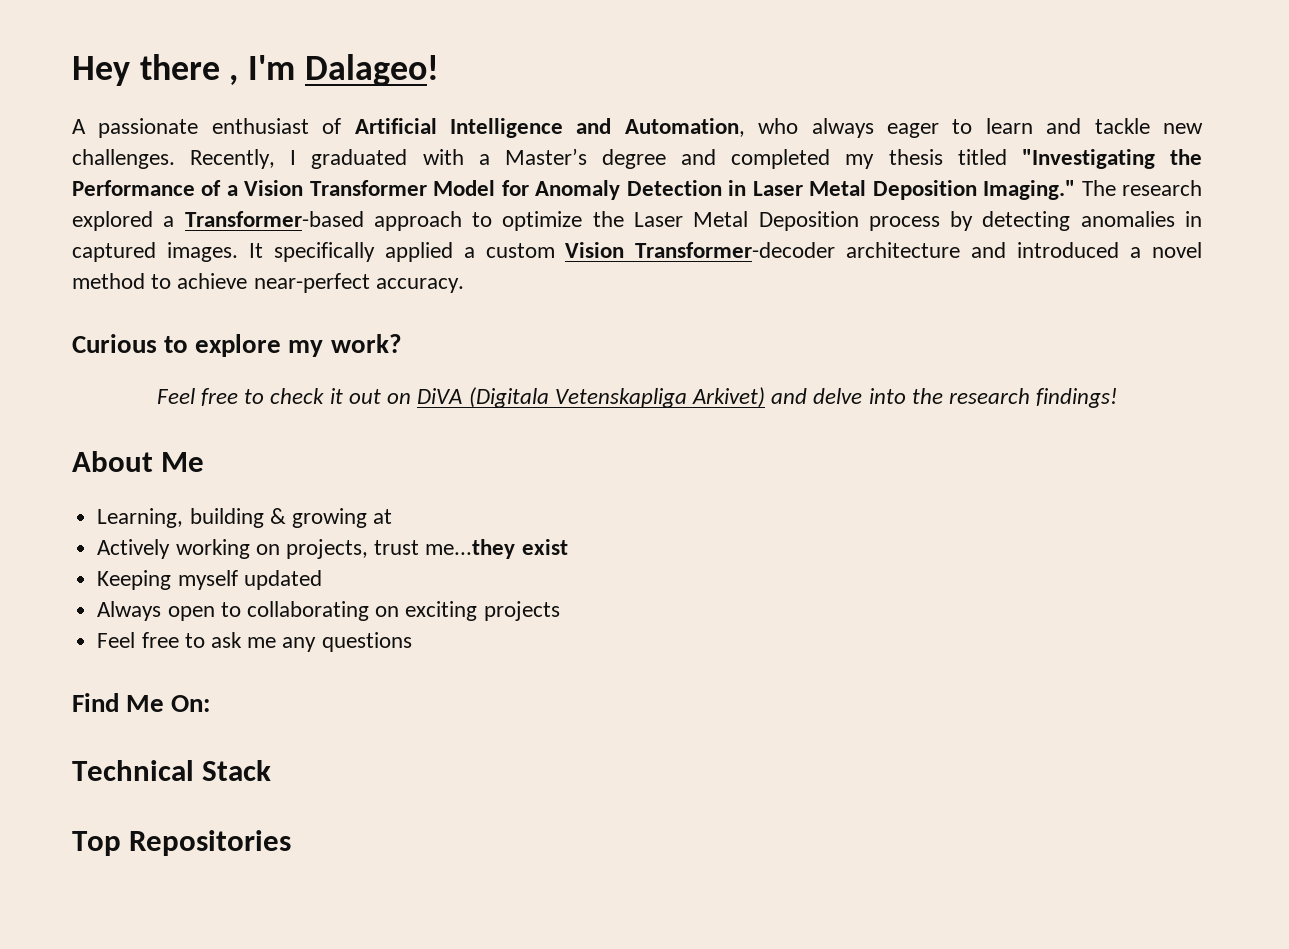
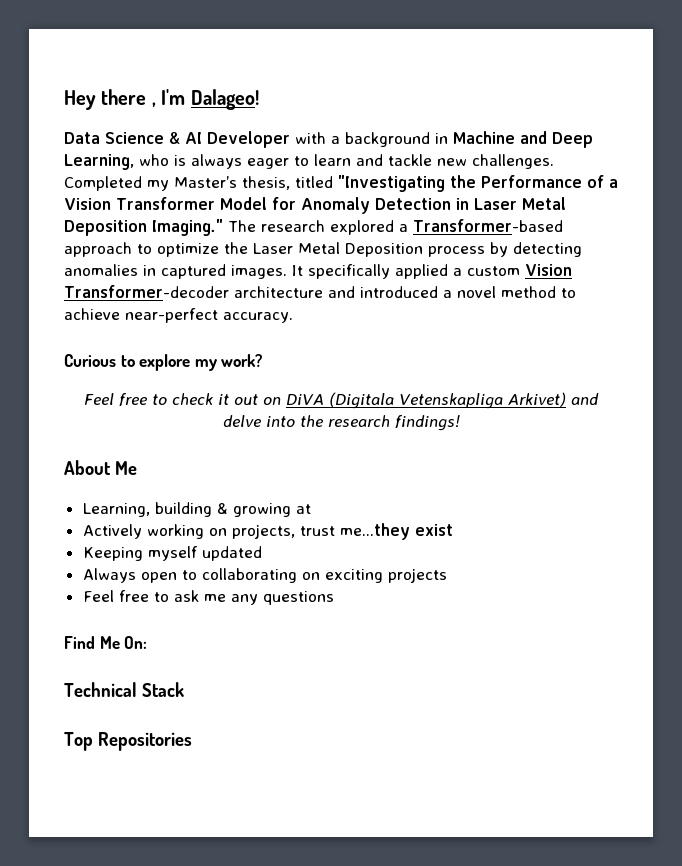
- A passionate enthusiast of Artificial Intelligence and Automation, who always eager to learn and tackle new challenges.
+ Data Science & AI Developer with a background in Machine and Deep Learning, who is always eager to learn and tackle new challenges.
- Recently, I graduated with a Master’s degree and completed my thesis titled "Investigating the Performance of a Vision Transformer Model for Anomaly Detection in Laser Metal Deposition Imaging."
+ Completed my Master’s thesis, titled "Investigating the Performance of a Vision Transformer Model for Anomaly Detection in Laser Metal Deposition Imaging."

